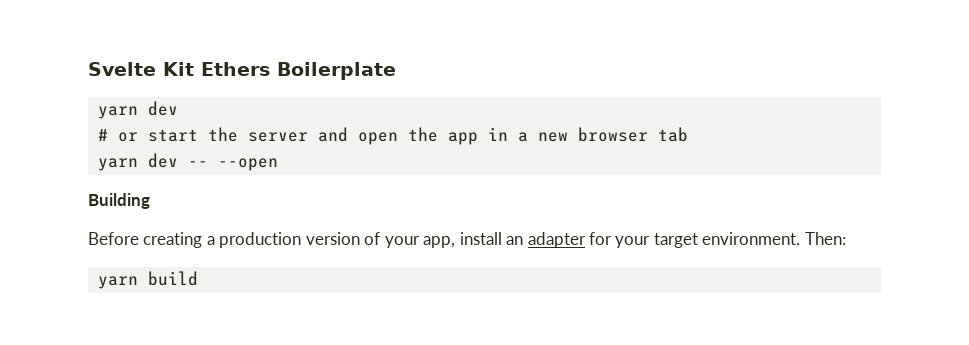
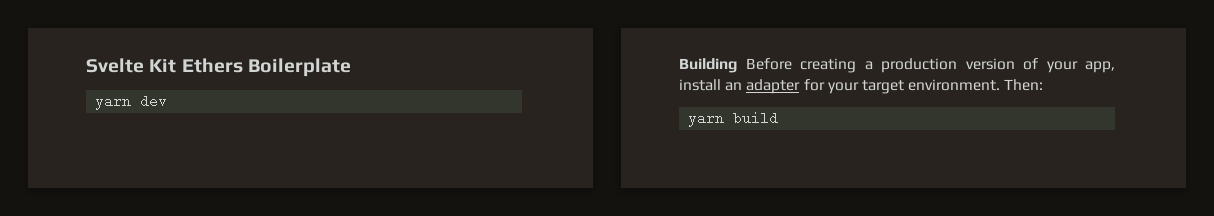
- # or start the server and open the app in a new browser tab
- yarn dev -- --open
- Building
- Before creating a production version of your app, install an adapter for your target environment.
+ Building Before creating a production version of your app, install an adapter for your target environment.

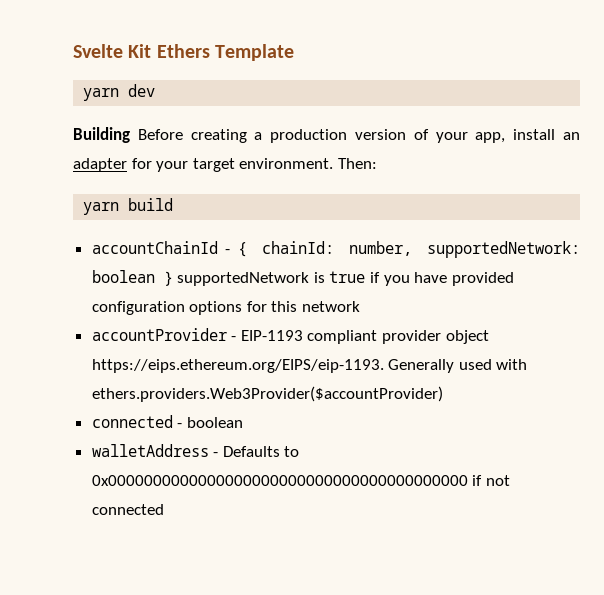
- Svelte Kit Ethers Boilerplate
+ Svelte Kit Ethers Template
+ accountChainId - { chainId: number, supportedNetwork: boolean } supportedNetwork is true if you have provided configuration options for this network
+ accountProvider - EIP-1193 compliant provider object https://eips.ethereum.org/EIPS/eip-1193. Generally used with ethers.providers.Web3Provider($accountProvider)
+ connected - boolean
+ walletAddress - Defaults to 0x0000000000000000000000000000000000000000 if not connected

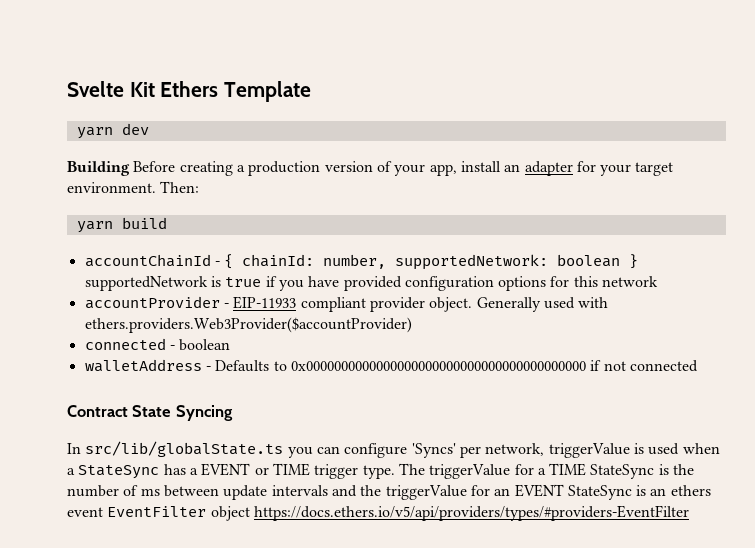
- accountProvider - EIP-1193 compliant provider object https://eips.ethereum.org/EIPS/eip-1193. Generally used with ethers.providers.Web3Provider($accountProvider)
+ accountProvider - EIP-11933 compliant provider object. Generally used with ethers.providers.Web3Provider($accountProvider)
+ Contract State Syncing
+ In src/lib/globalState.ts you can configure 'Syncs' per network, triggerValue is used when a StateSync has a EVENT or TIME trigger type. The triggerValue for a TIME StateSync is the number of ms between update intervals and the triggerValue for an EVENT StateSync is an ethers event EventFilter object https://docs.ethers.io/v5/api/providers/types/#providers-EventFilter

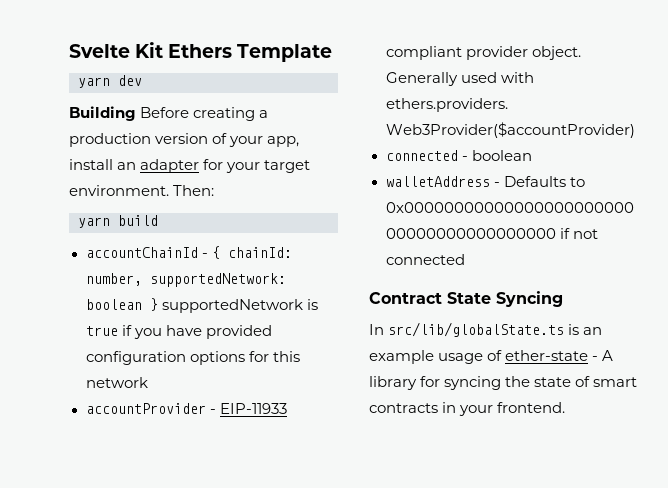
- In src/lib/globalState.ts you can configure 'Syncs' per network, triggerValue is used when a StateSync has a EVENT or TIME trigger type. The triggerValue for a TIME StateSync is the number of ms between update intervals and the triggerValue for an EVENT StateSync is an ethers event EventFilter object https://docs.ethers.io/v5/api/providers/types/#providers-EventFilter
+ In src/lib/globalState.ts is an example usage of ether-state - A library for syncing the state of smart contracts in your frontend.

